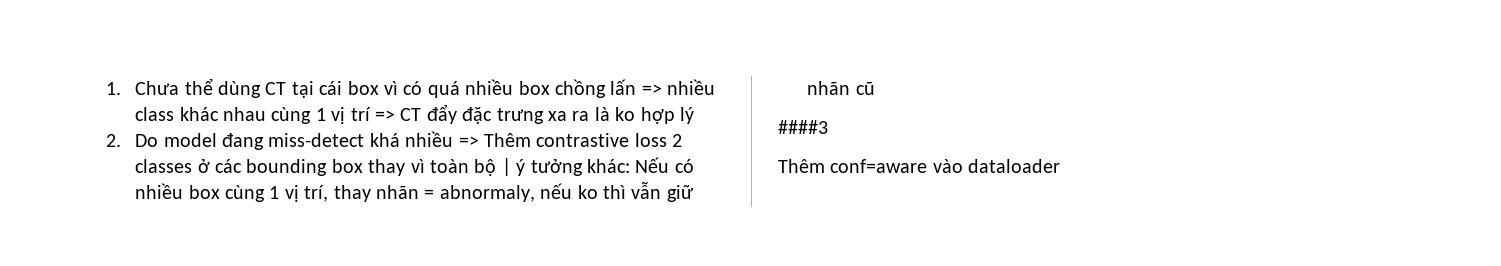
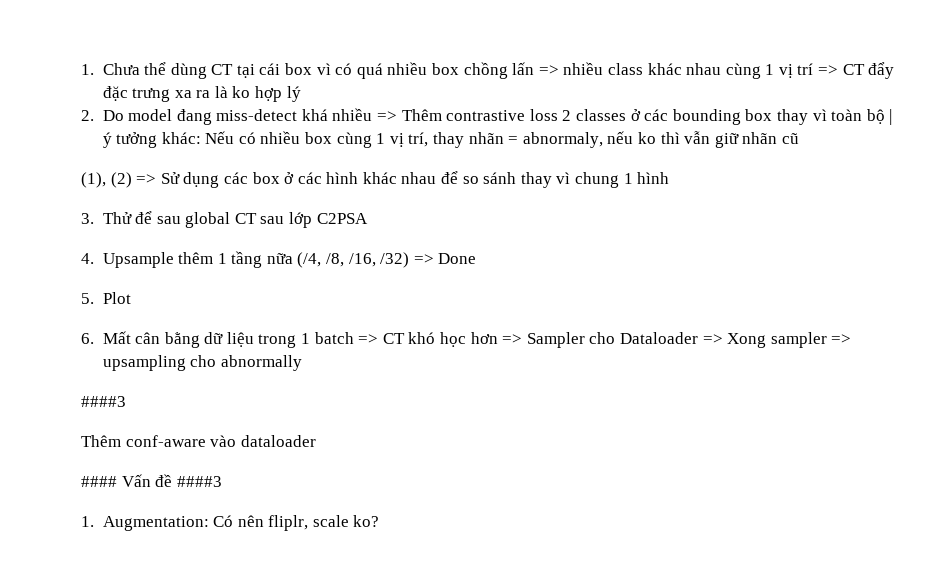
+ (1), (2) => Sử dụng các box ở các hình khác nhau để so sánh thay vì chung 1 hình
+ 3. Thử để sau global CT sau lớp C2PSA
+ 4. Upsample thêm 1 tầng nữa (/4, /8, /16, /32) => Done
+ 5. Plot
+ 6. Mất cân bằng dữ liệu trong 1 batch => CT khó học hơn => Sampler cho Dataloader => Xong sampler => upsampling cho abnormally
- Thêm conf=aware vào dataloader
+ Thêm conf-aware vào dataloader
+ #### Vấn đề ####3
+ 1. Augmentation: Có nên fliplr, scale ko?

